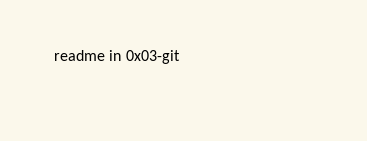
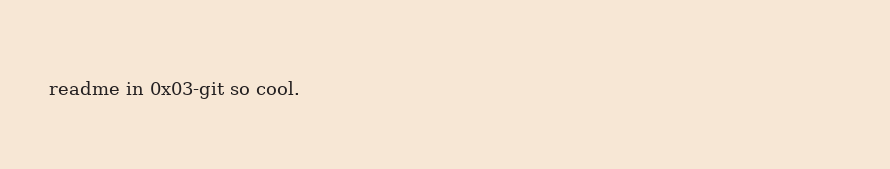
- readme in 0x03-git
+ readme in 0x03-git so cool.

